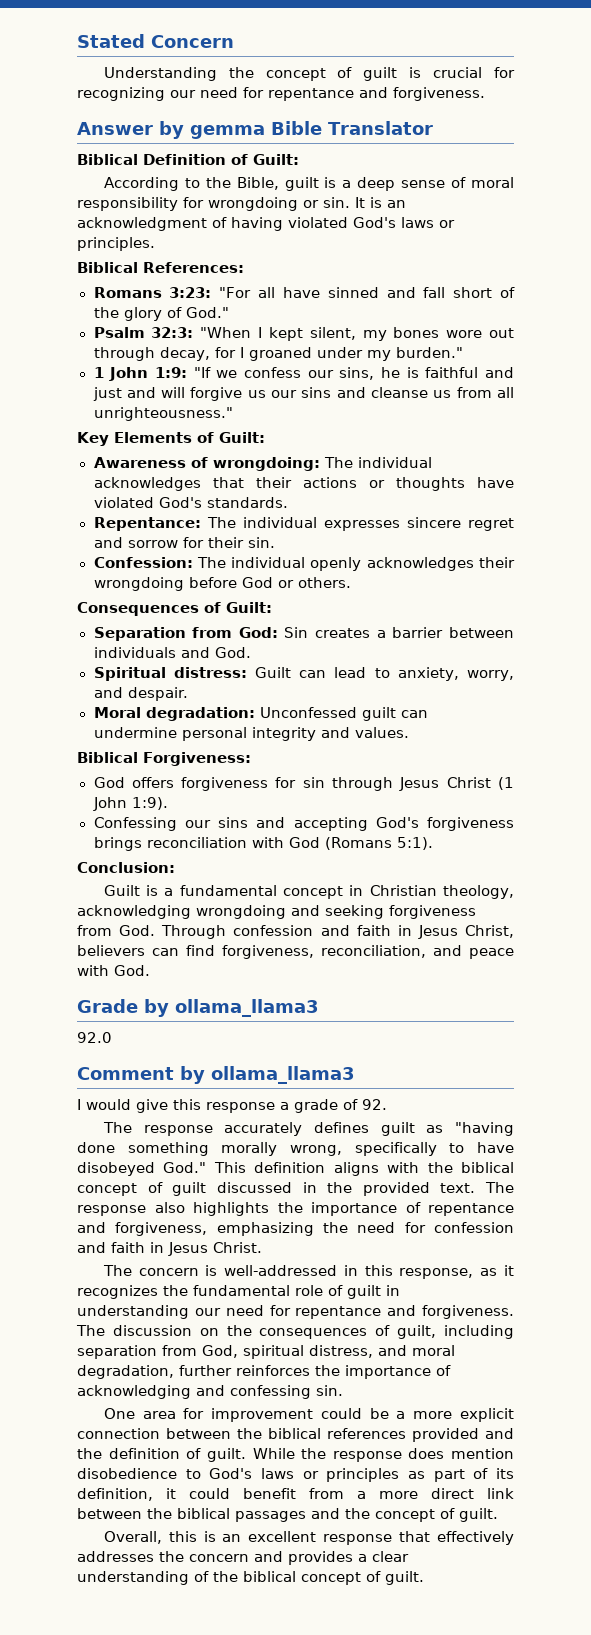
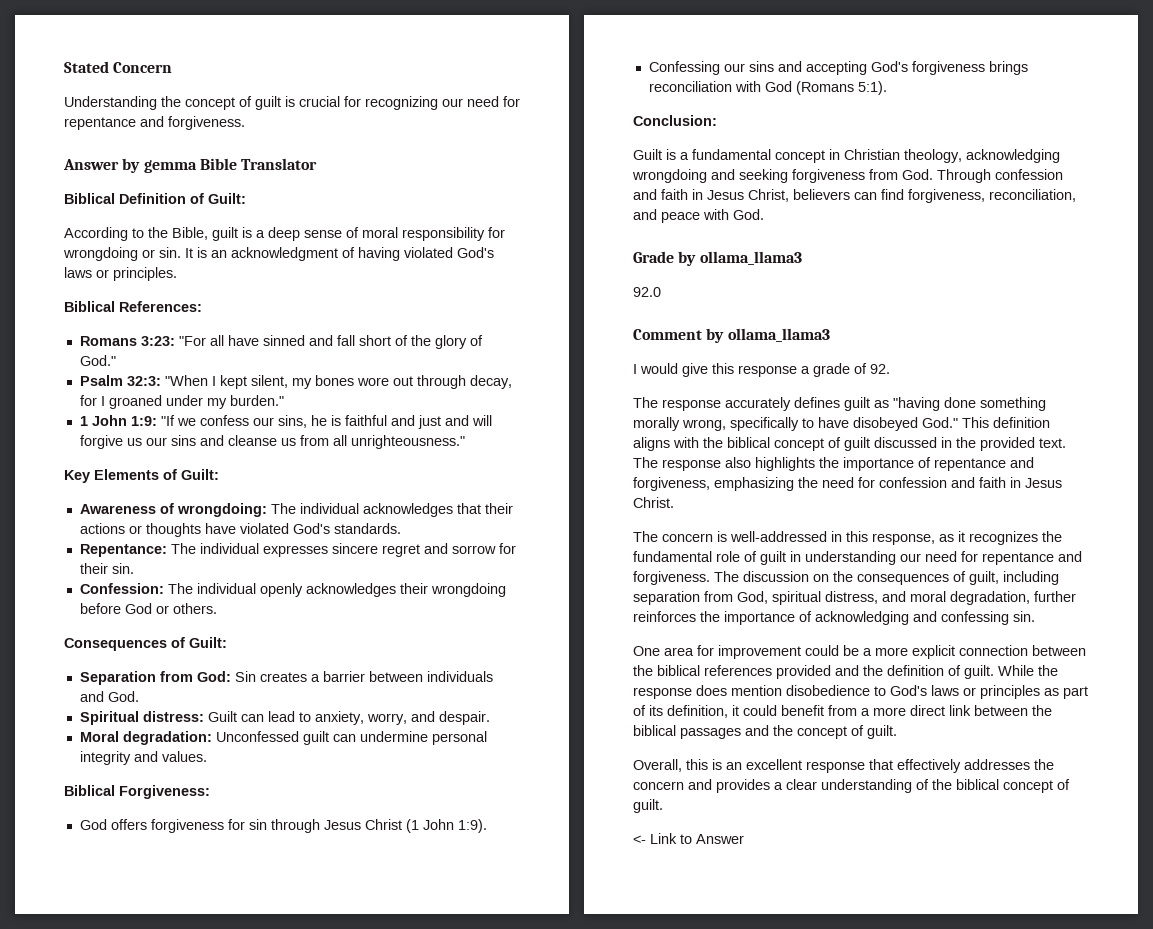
+ <- Link to Answer

